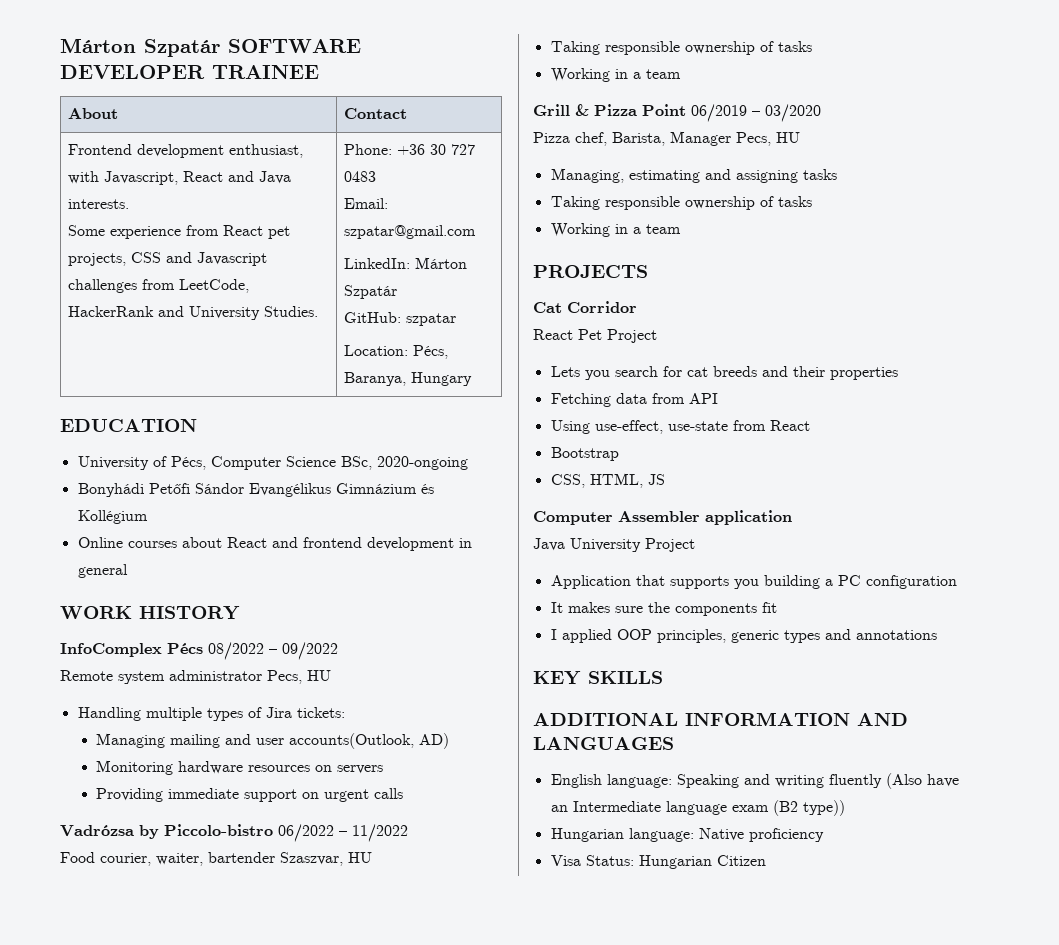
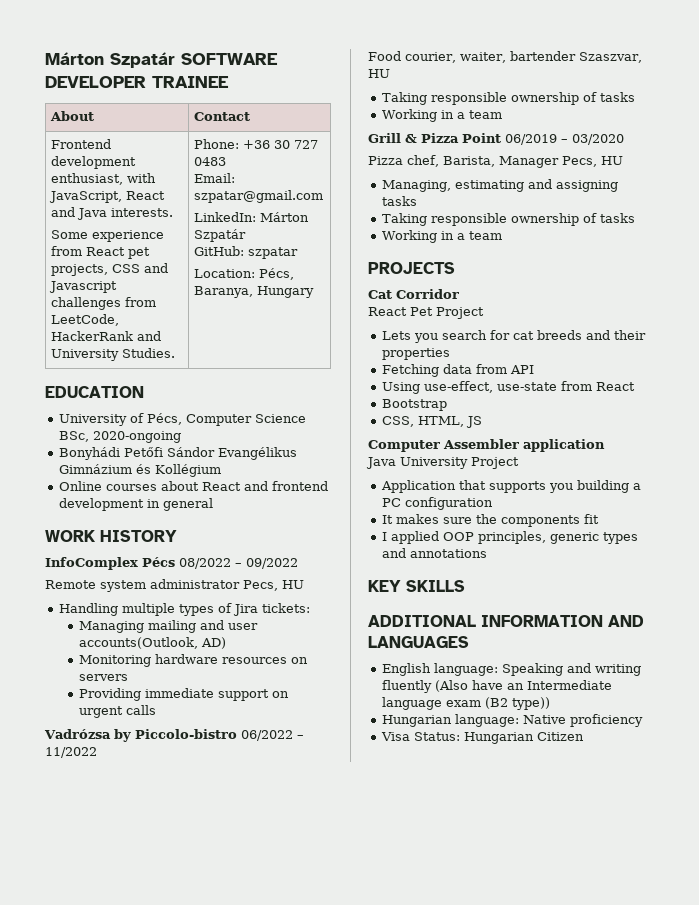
- Frontend development enthusiast, with Javascript, React and Java interests.
+ Frontend development enthusiast, with JavaScript, React and Java interests.

